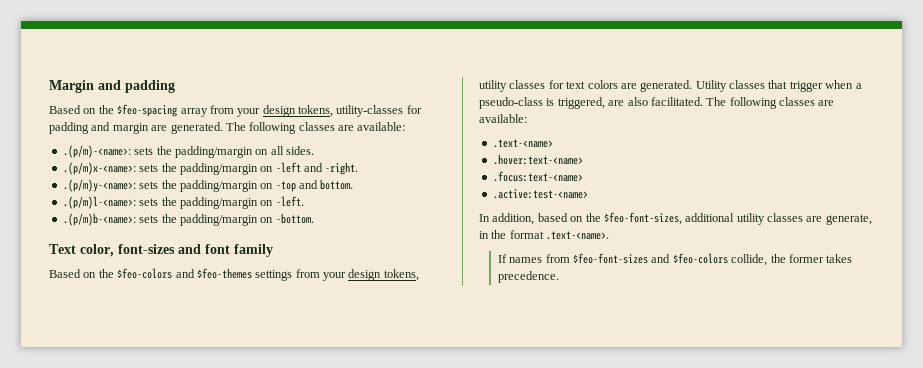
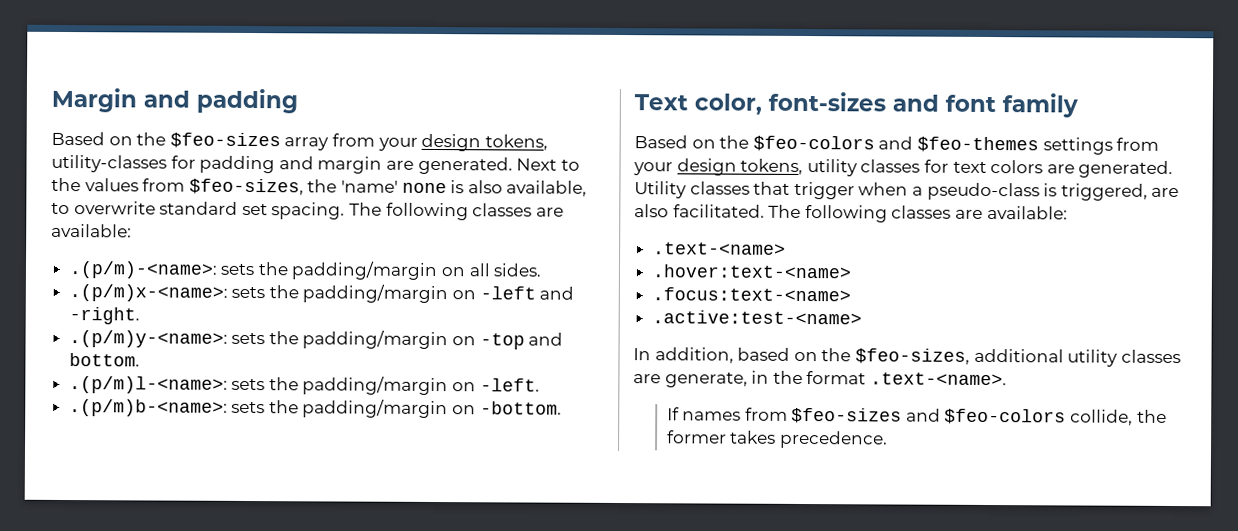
- Based on the $feo-spacing array from your design tokens, utility-classes for padding and margin are generated.
+ Based on the $feo-sizes array from your design tokens, utility-classes for padding and margin are generated.
+ Next to the values from $feo-sizes, the 'name' none is also available, to overwrite standard set spacing.
- In addition, based on the $feo-font-sizes, additional utility classes are generate, in the format .text-<name>.
+ In addition, based on the $feo-sizes, additional utility classes are generate, in the format .text-<name>.
- If names from $feo-font-sizes and $feo-colors collide, the former takes precedence.
+ If names from $feo-sizes and $feo-colors collide, the former takes precedence.

